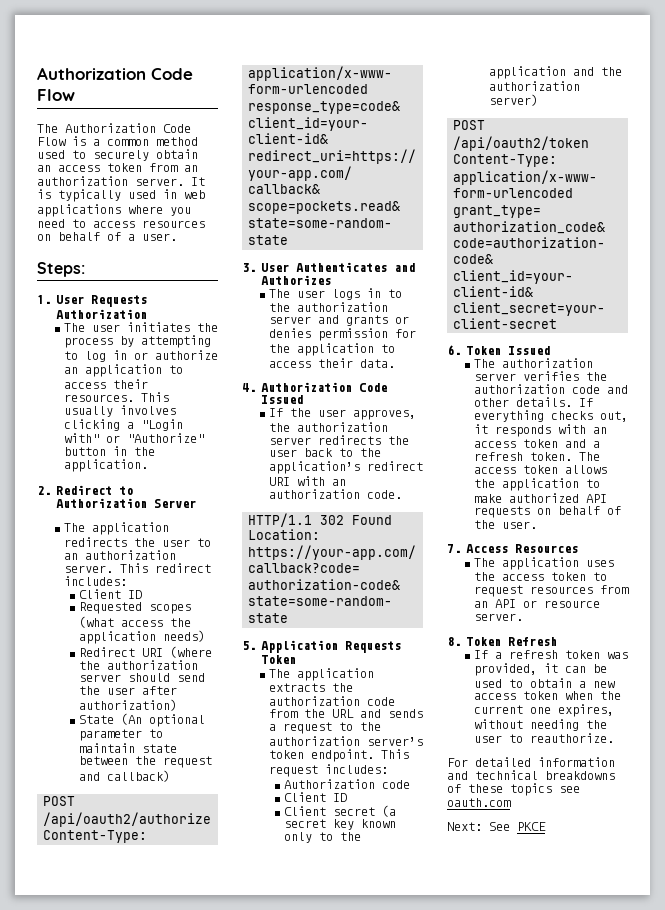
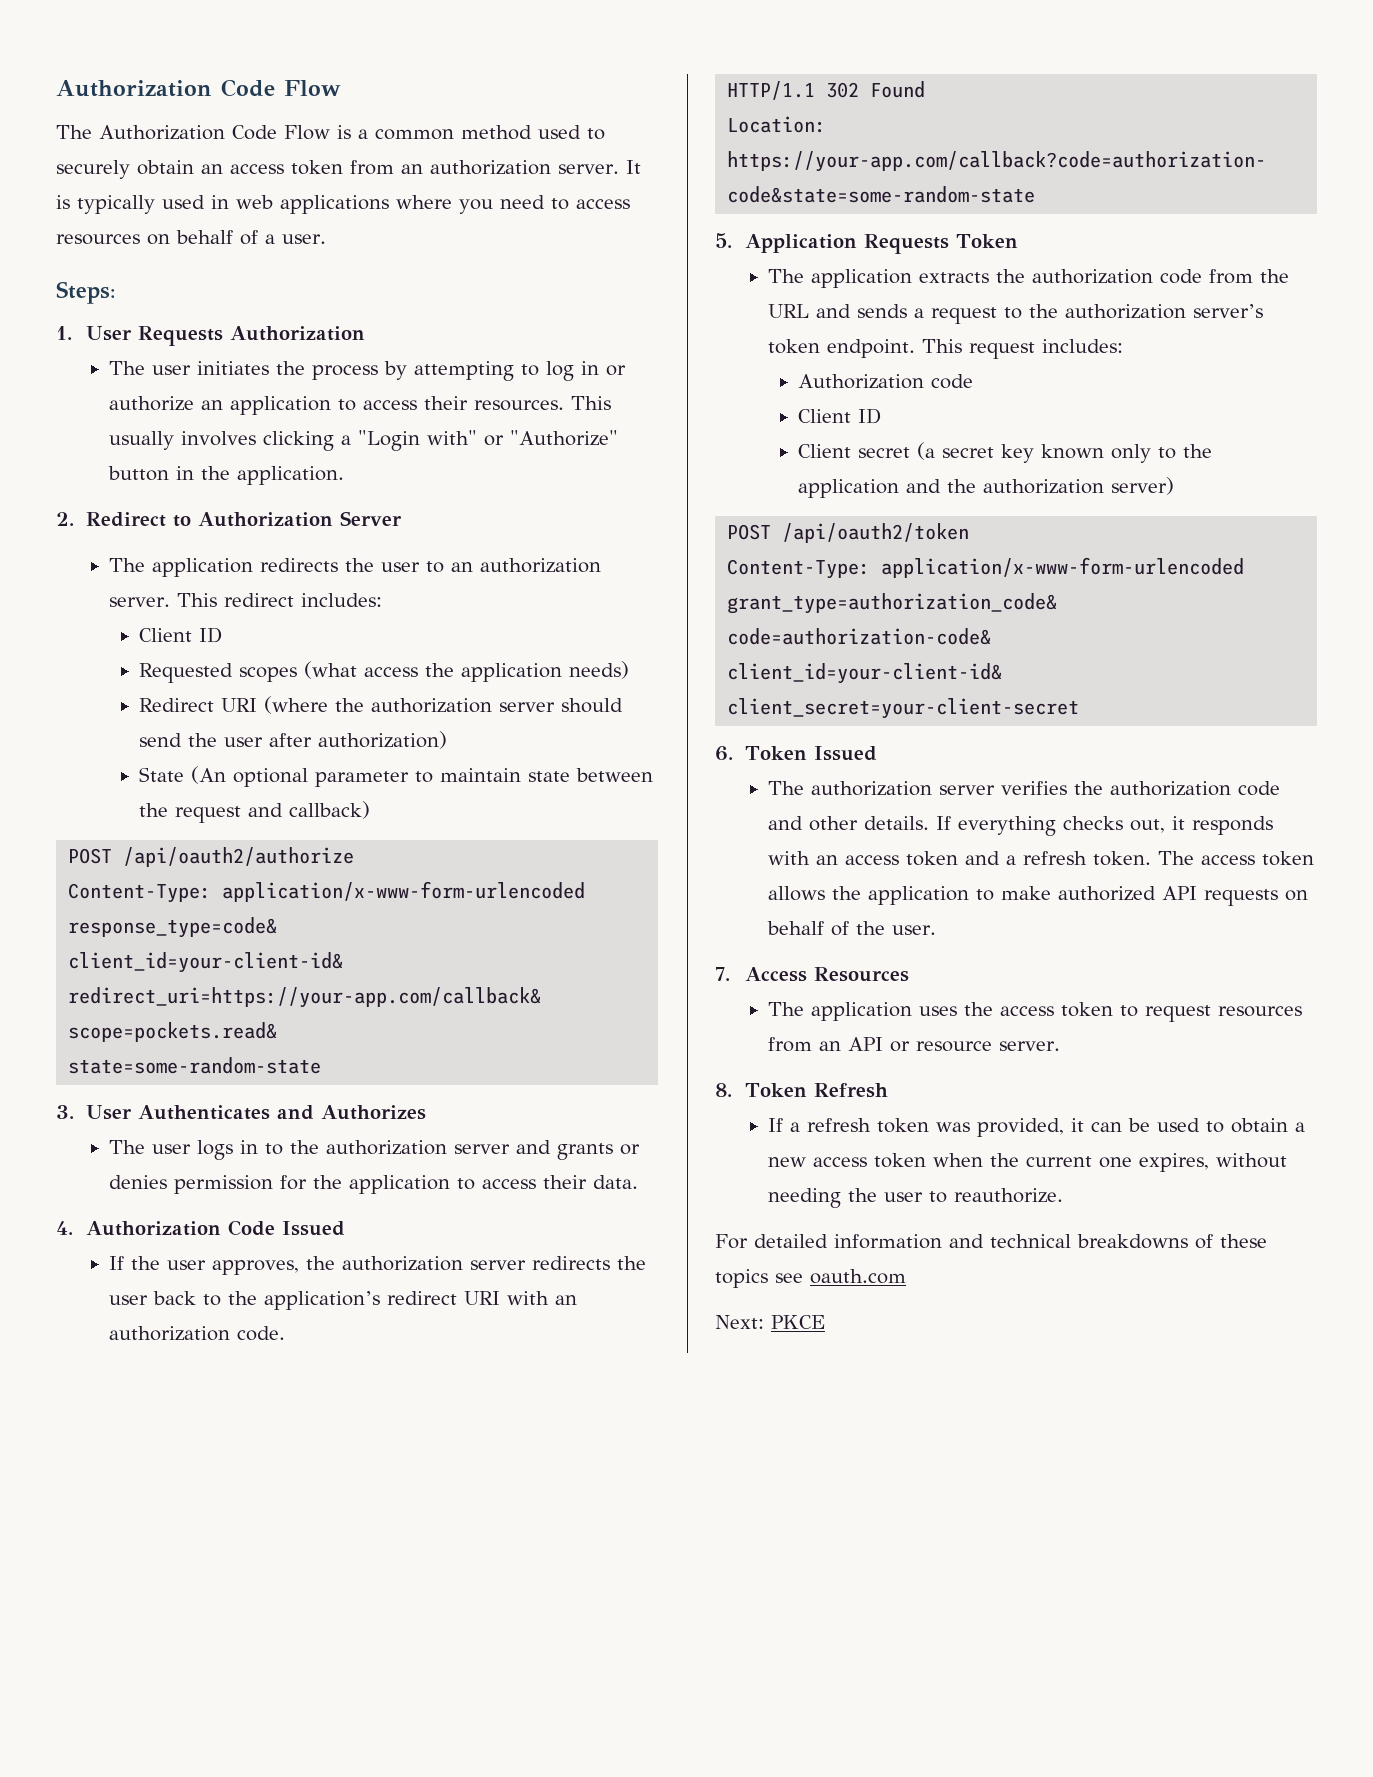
- Next: See PKCE
+ Next: PKCE

